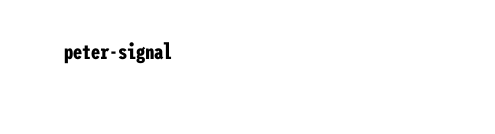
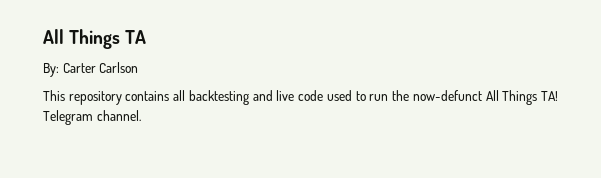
- peter-signal
+ All Things TA
+ By: Carter Carlson
+ This repository contains all backtesting and live code used to run the now-defunct All Things TA! Telegram channel.

